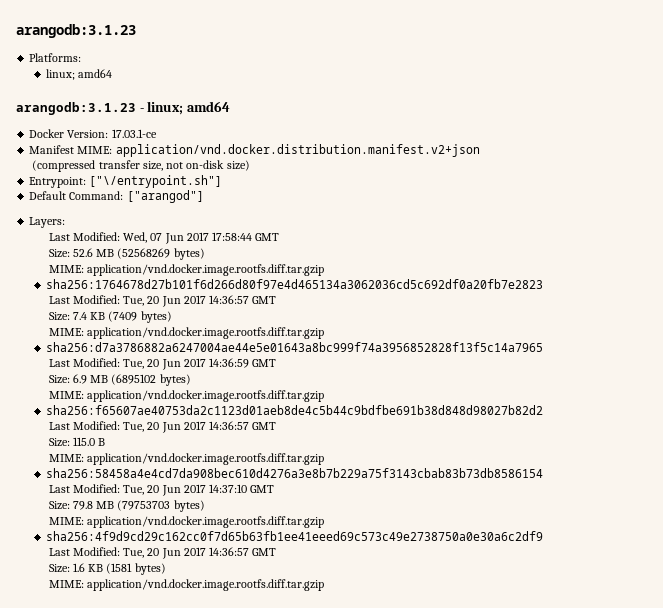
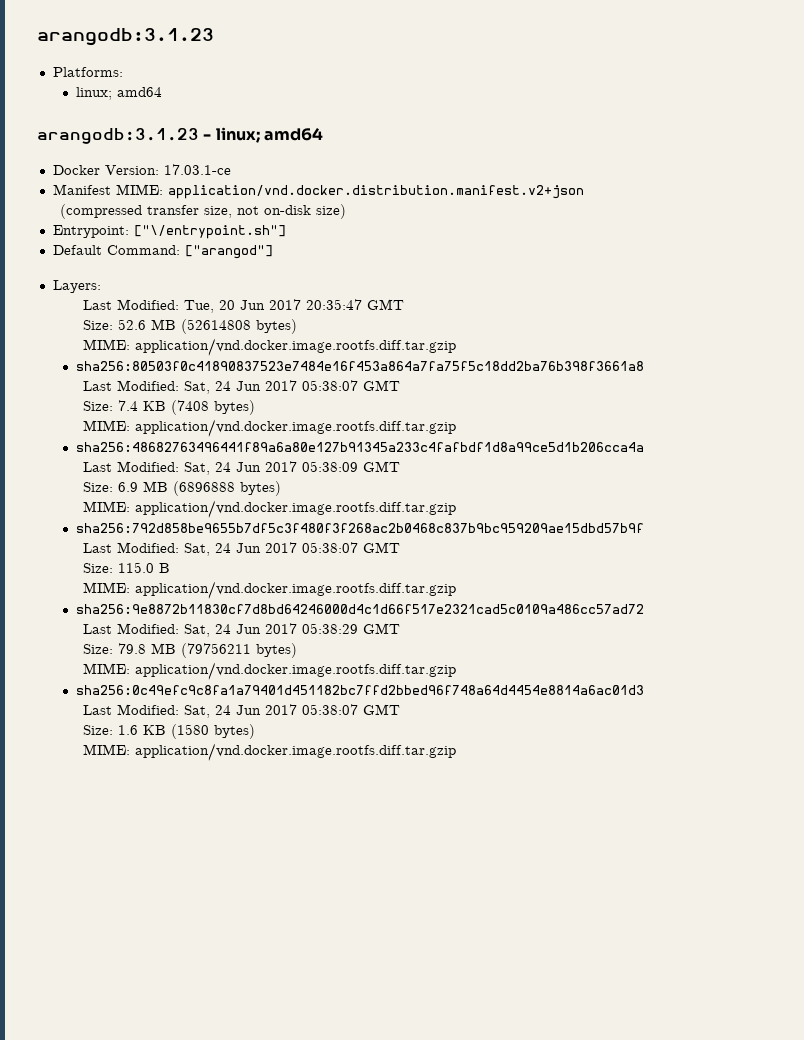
- Last Modified: Wed, 07 Jun 2017 17:58:44 GMT
+ Last Modified: Tue, 20 Jun 2017 20:35:47 GMT
- Size: 52.6 MB (52568269 bytes)
+ Size: 52.6 MB (52614808 bytes)
  MIME: application/vnd.docker.image.rootfs.diff.tar.gzip
- sha256:1764678d27b101f6d266d80f97e4d465134a3062036cd5c692df0a20fb7e2823
- Last Modified: Tue, 20 Jun 2017 14:36:57 GMT
+ sha256:80503f0c41890837523e7484e16f453a864a7fa75f5c18dd2ba76b398f3661a8
+ Last Modified: Sat, 24 Jun 2017 05:38:07 GMT
- Size: 7.4 KB (7409 bytes)
+ Size: 7.4 KB (7408 bytes)
  MIME: application/vnd.docker.image.rootfs.diff.tar.gzip
- sha256:d7a3786882a6247004ae44e5e01643a8bc999f74a3956852828f13f5c14a7965
- Last Modified: Tue, 20 Jun 2017 14:36:59 GMT
+ sha256:48682763496441f89a6a80e127b91345a233c4fafbdf1d8a99ce5d1b206cca4a
+ Last Modified: Sat, 24 Jun 2017 05:38:09 GMT
- Size: 6.9 MB (6895102 bytes)
+ Size: 6.9 MB (6896888 bytes)
  MIME: application/vnd.docker.image.rootfs.diff.tar.gzip
- sha256:f65607ae40753da2c1123d01aeb8de4c5b44c9bdfbe691b38d848d98027b82d2
- Last Modified: Tue, 20 Jun 2017 14:36:57 GMT
+ sha256:792d858be9655b7df5c3f480f3f268ac2b0468c837b9bc959209ae15dbd57b9f
+ Last Modified: Sat, 24 Jun 2017 05:38:07 GMT
- sha256:58458a4e4cd7da908bec610d4276a3e8b7b229a75f3143cbab83b73db8586154
- Last Modified: Tue, 20 Jun 2017 14:37:10 GMT
+ sha256:9e8872b11830cf7d8bd64246000d4c1d66f517e2321cad5c0109a486cc57ad72
+ Last Modified: Sat, 24 Jun 2017 05:38:29 GMT
- Size: 79.8 MB (79753703 bytes)
+ Size: 79.8 MB (79756211 bytes)
  MIME: application/vnd.docker.image.rootfs.diff.tar.gzip
- sha256:4f9d9cd29c162cc0f7d65b63fb1ee41eeed69c573c49e2738750a0e30a6c2df9
- Last Modified: Tue, 20 Jun 2017 14:36:57 GMT
+ sha256:0c49efc9c8fa1a79401d451182bc7ffd2bbed96f748a64d4454e8814a6ac01d3
+ Last Modified: Sat, 24 Jun 2017 05:38:07 GMT
- Size: 1.6 KB (1581 bytes)
+ Size: 1.6 KB (1580 bytes)

